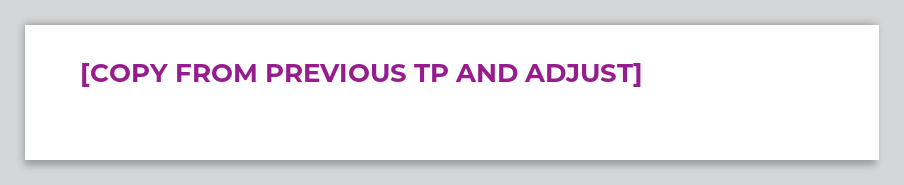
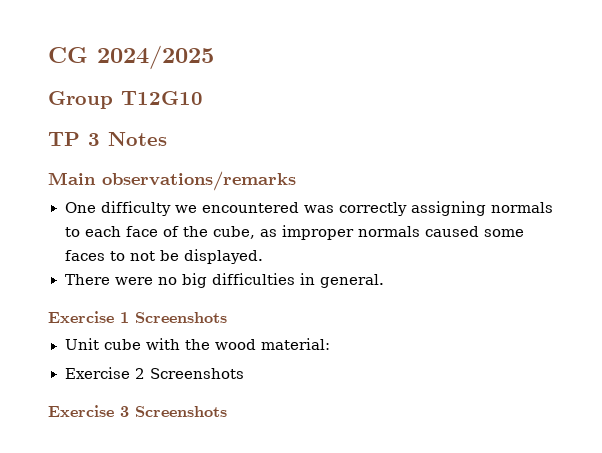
- [COPY FROM PREVIOUS TP AND ADJUST]
+ CG 2024/2025
+ Group T12G10
+ TP 3 Notes
+ Main observations/remarks
+ One difficulty we encountered was correctly assigning normals to each face of the cube, as improper normals caused some faces to not be displayed.
+ There were no big difficulties in general.
+ Exercise 1 Screenshots
+ Unit cube with the wood material:
+ Exercise 2 Screenshots
+ Exercise 3 Screenshots

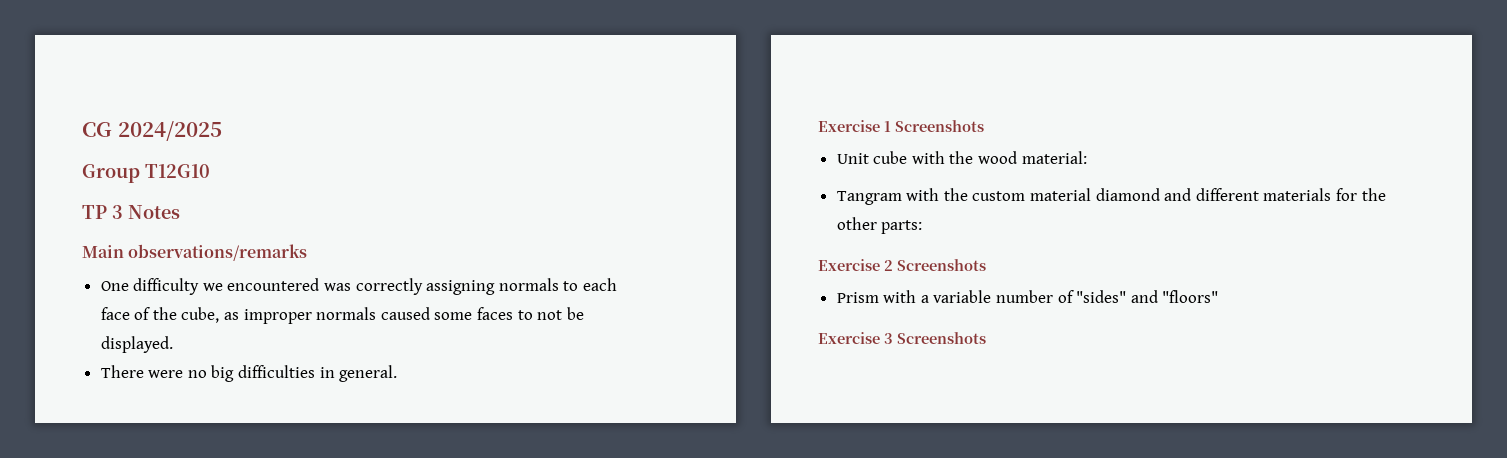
+ Tangram with the custom material diamond and different materials for the other parts:
  Exercise 2 Screenshots
+ Prism with a variable number of "sides" and "floors"

